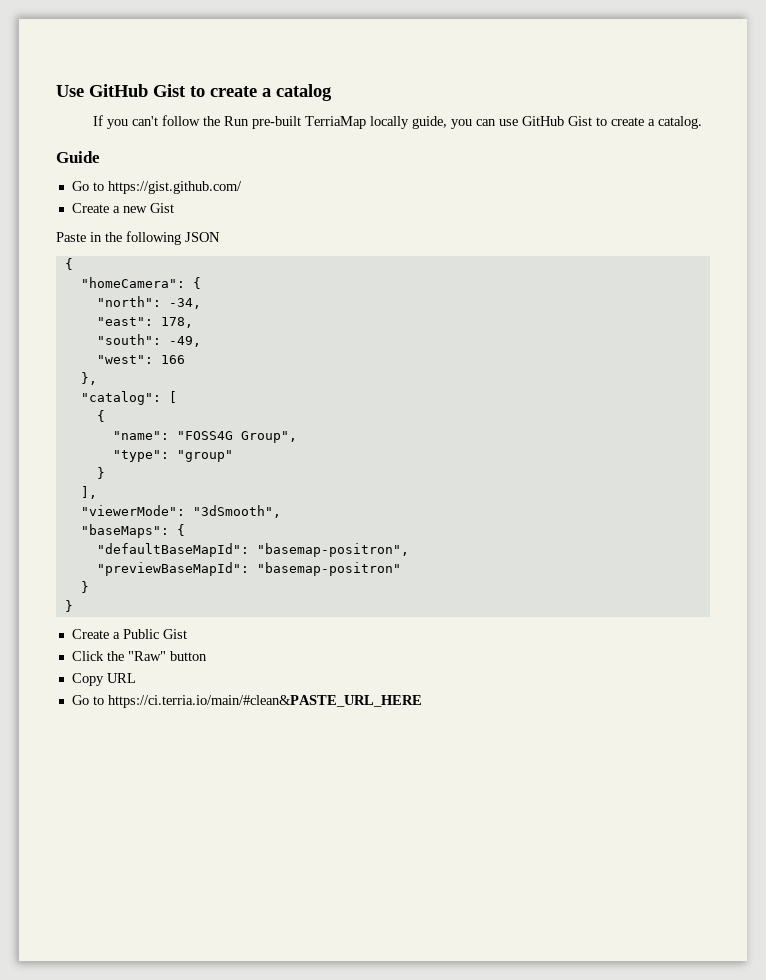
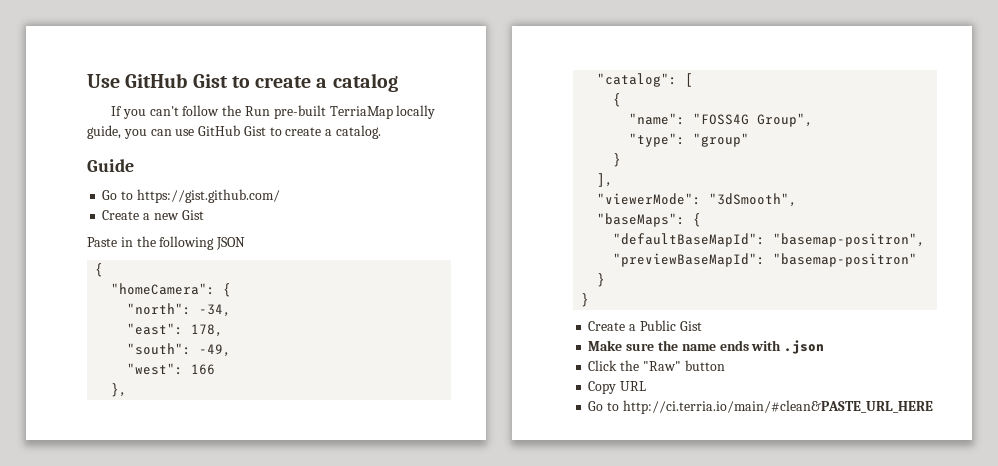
+ Make sure the name ends with .json
- Go to https://ci.terria.io/main/#clean&PASTE_URL_HERE
+ Go to http://ci.terria.io/main/#clean&PASTE_URL_HERE

